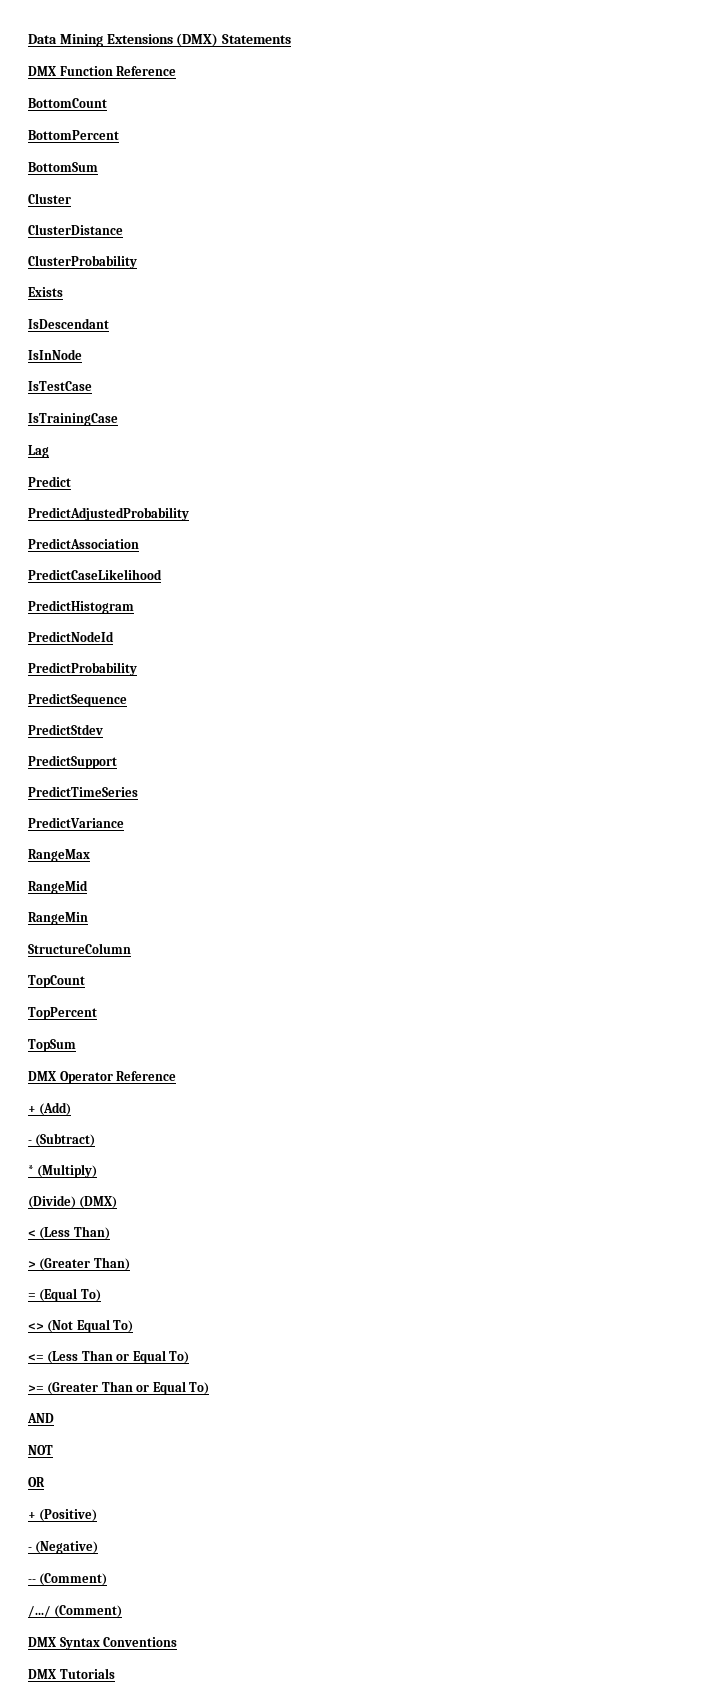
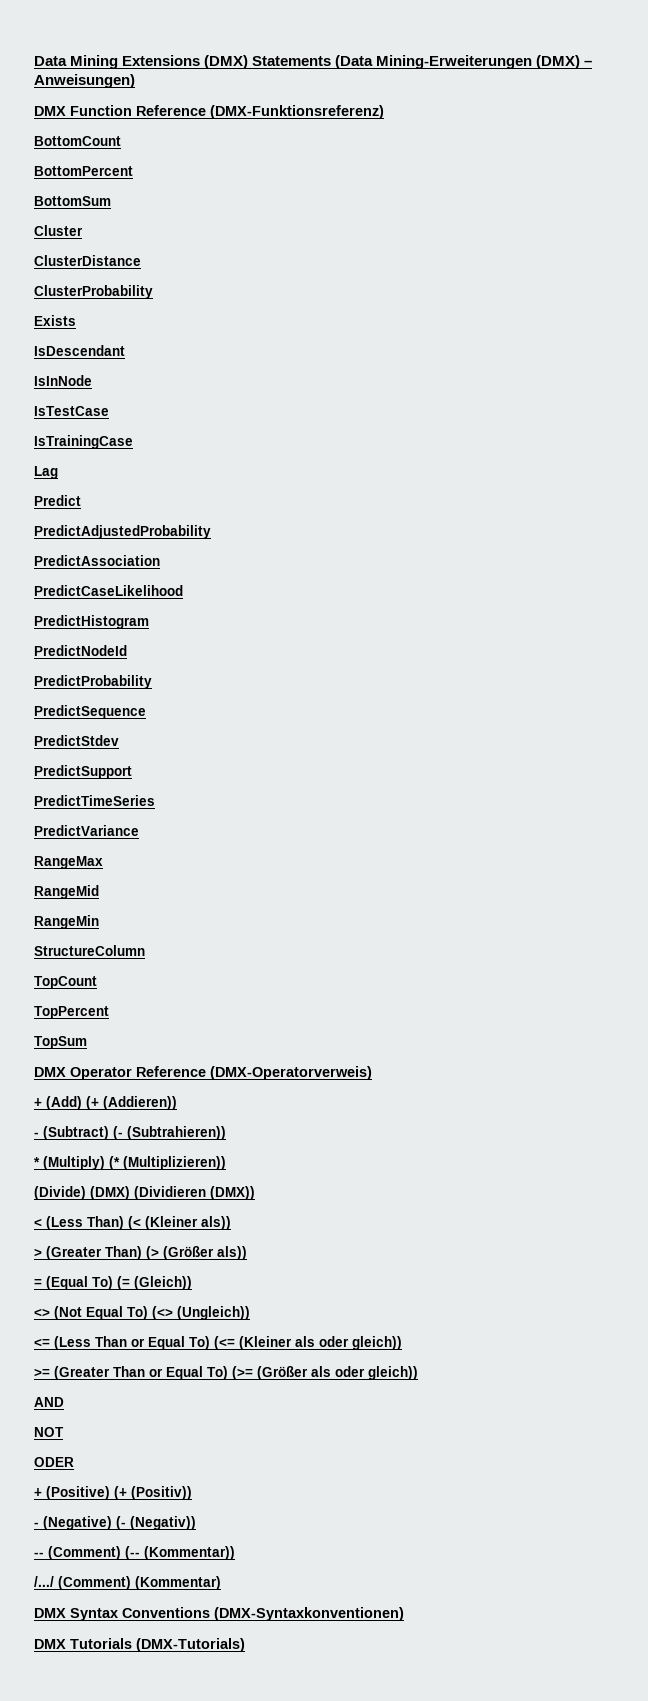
- Data Mining Extensions (DMX) Statements
+ Data Mining Extensions (DMX) Statements (Data Mining-Erweiterungen (DMX) – Anweisungen)
- DMX Function Reference
+ DMX Function Reference (DMX-Funktionsreferenz)
- DMX Operator Reference
+ DMX Operator Reference (DMX-Operatorverweis)
- + (Add)
+ + (Add) (+ (Addieren))
- - (Subtract)
+ - (Subtract) (- (Subtrahieren))
- * (Multiply)
+ * (Multiply) (* (Multiplizieren))
- (Divide) (DMX)
+ (Divide) (DMX) (Dividieren (DMX))
- < (Less Than)
+ < (Less Than) (< (Kleiner als))
- > (Greater Than)
+ > (Greater Than) (> (Größer als))
- = (Equal To)
+ = (Equal To) (= (Gleich))
- <> (Not Equal To)
+ <> (Not Equal To) (<> (Ungleich))
- <= (Less Than or Equal To)
+ <= (Less Than or Equal To) (<= (Kleiner als oder gleich))
- >= (Greater Than or Equal To)
+ >= (Greater Than or Equal To) (>= (Größer als oder gleich))
- OR
+ ODER
- + (Positive)
+ + (Positive) (+ (Positiv))
- - (Negative)
+ - (Negative) (- (Negativ))
- -- (Comment)
+ -- (Comment) (-- (Kommentar))
- /.../ (Comment)
+ /.../ (Comment) (Kommentar)
- DMX Syntax Conventions
+ DMX Syntax Conventions (DMX-Syntaxkonventionen)
- DMX Tutorials
+ DMX Tutorials (DMX-Tutorials)

